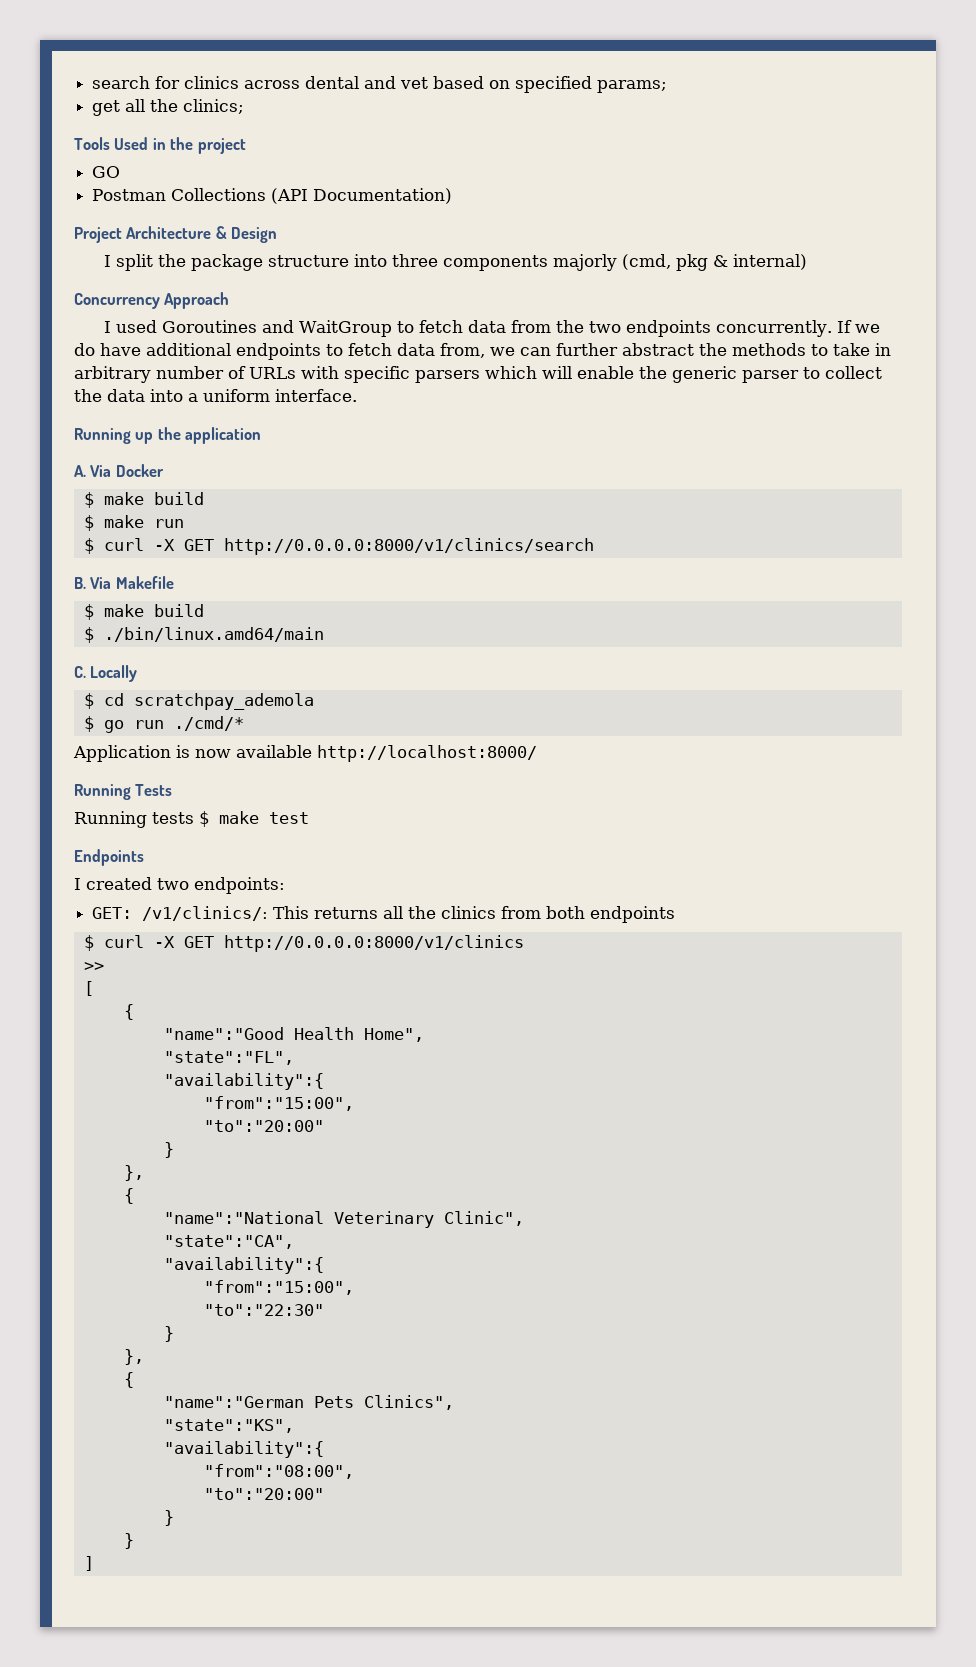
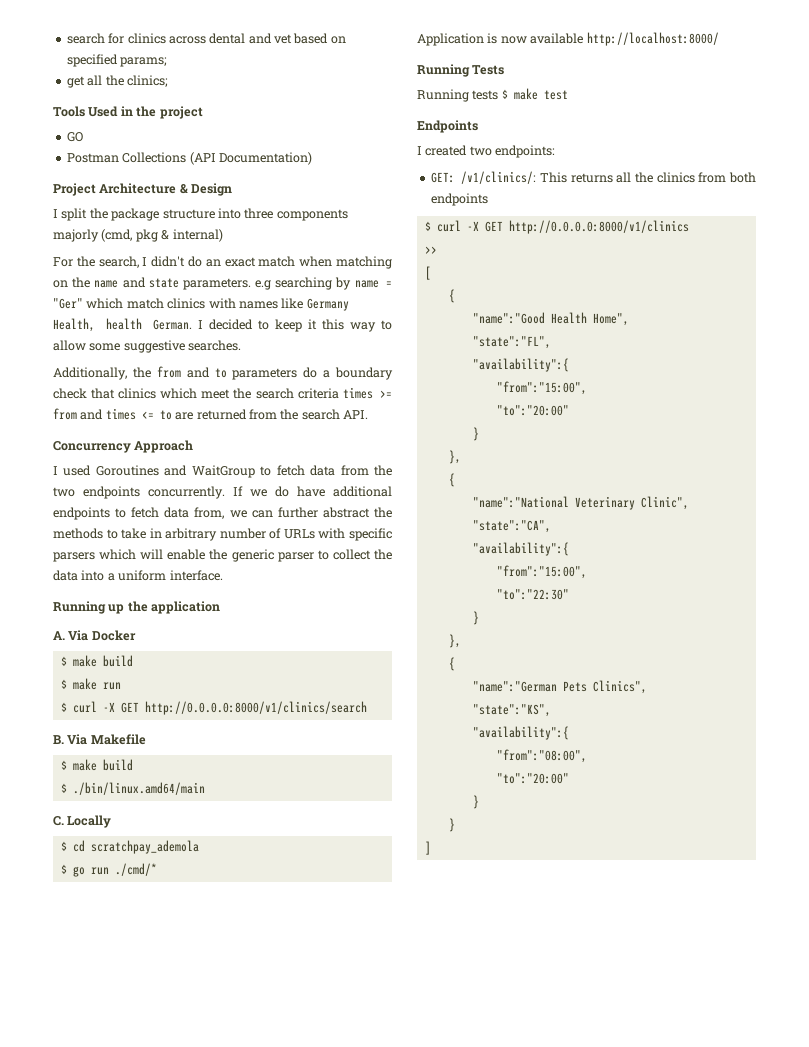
+ For the search, I didn't do an exact match when matching on the name and state parameters. e.g searching by name = "Ger" which match clinics with names like Germany Health, health German. I decided to keep it this way to allow some suggestive searches.
+ Additionally, the from and to parameters do a boundary check that clinics which meet the search criteria times >= from and times <= to are returned from the search API.

